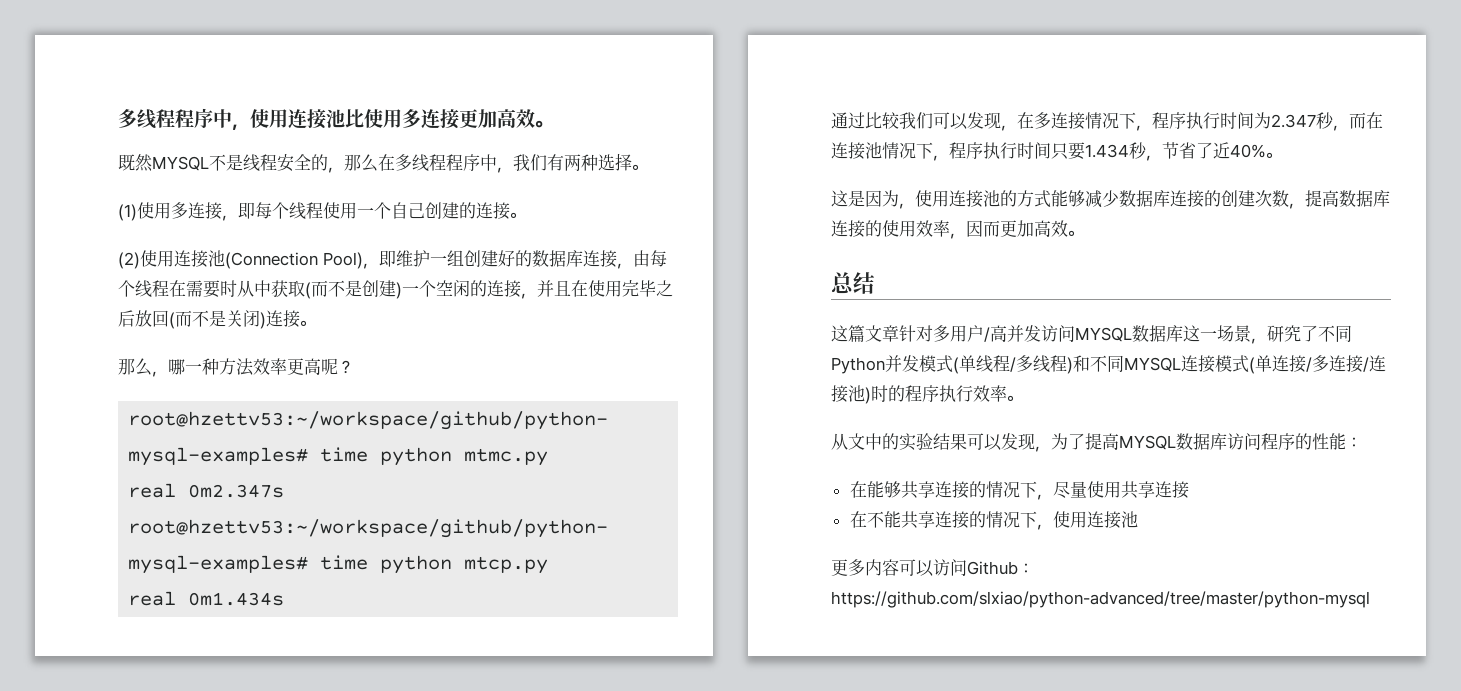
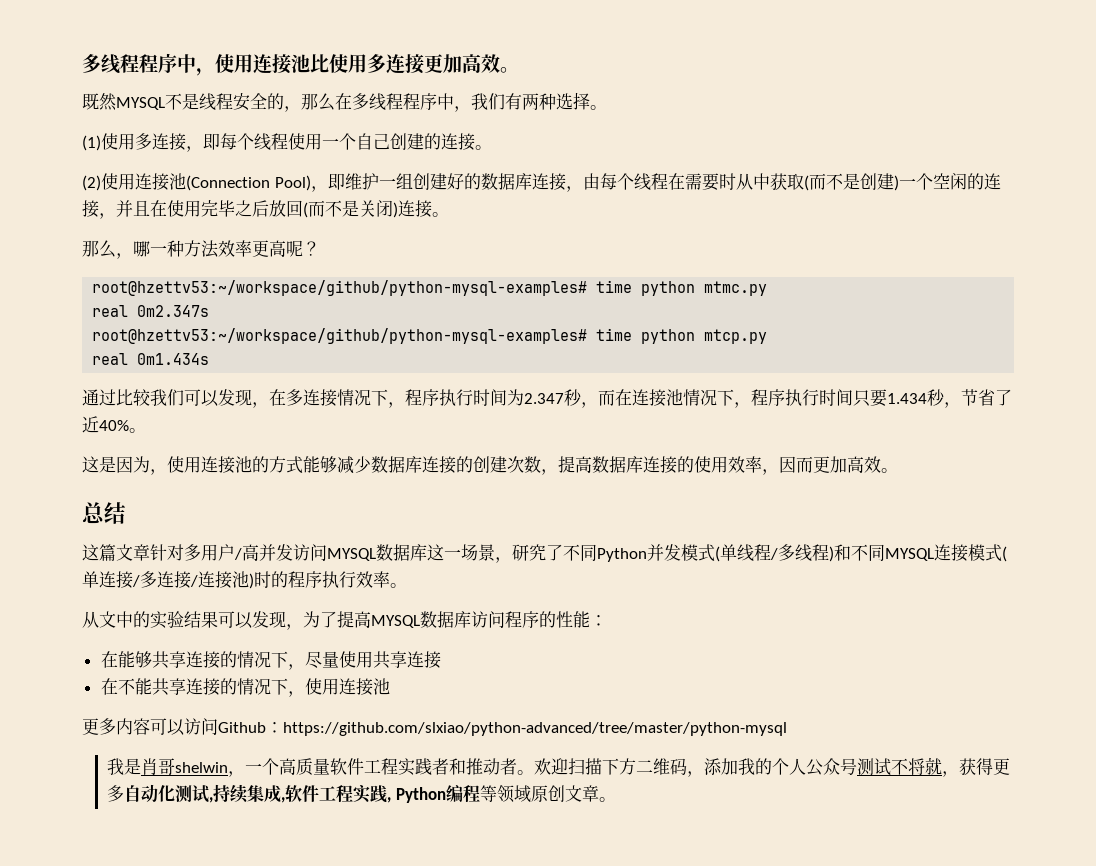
+ 我是肖哥shelwin，一个高质量软件工程实践者和推动者。欢迎扫描下方二维码，添加我的个人公众号测试不将就，获得更多自动化测试,持续集成,软件工程实践, Python编程等领域原创文章。

